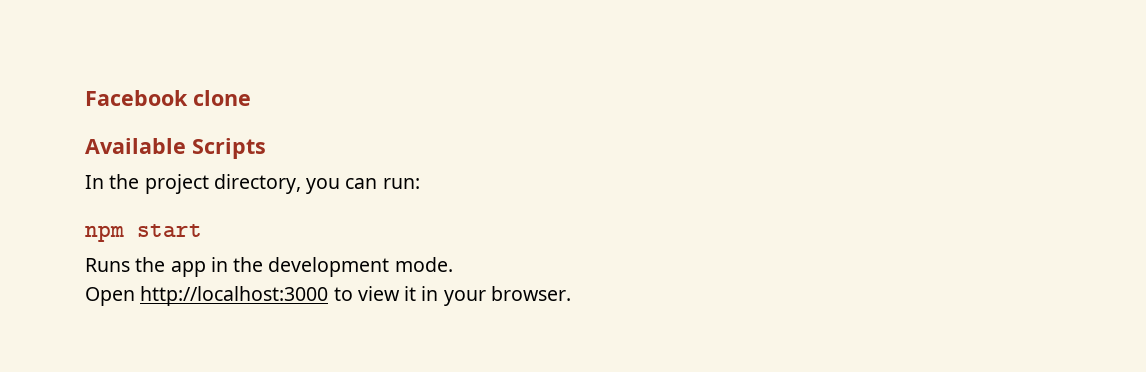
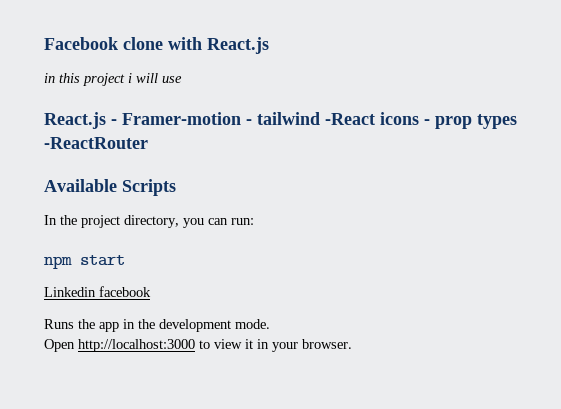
- Facebook clone
+ Facebook clone with React.js
+ in this project i will use
+ React.js - Framer-motion - tailwind -React icons - prop types -ReactRouter
+ Linkedin facebook

